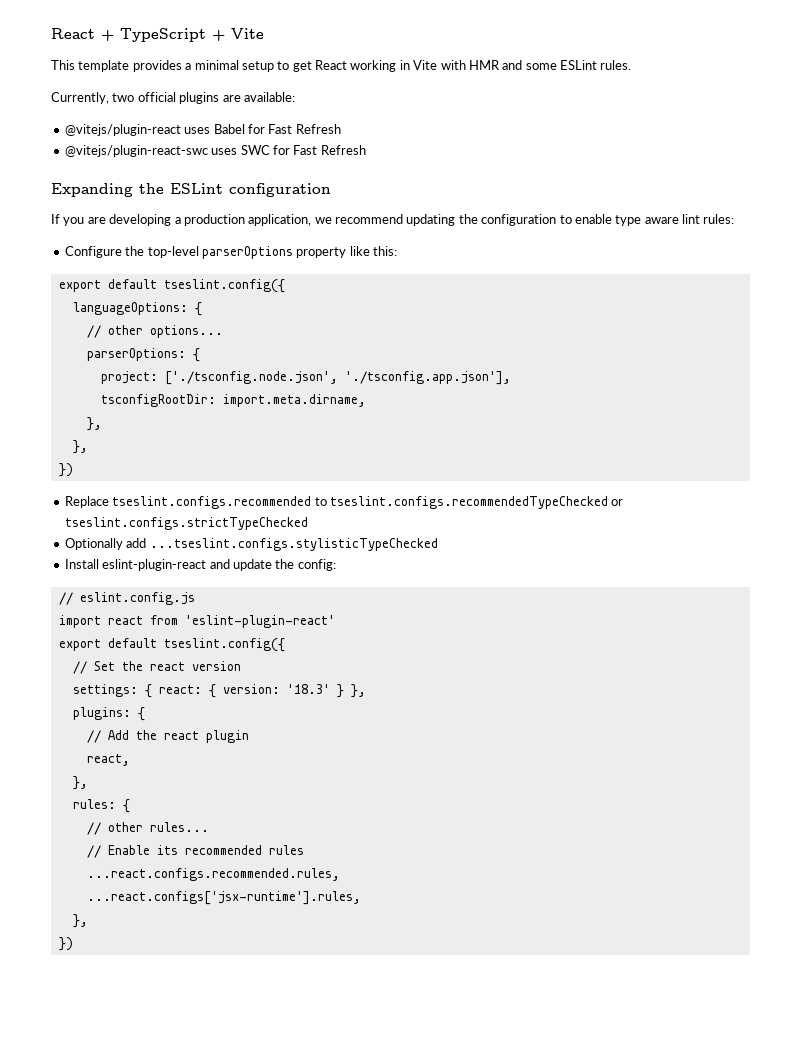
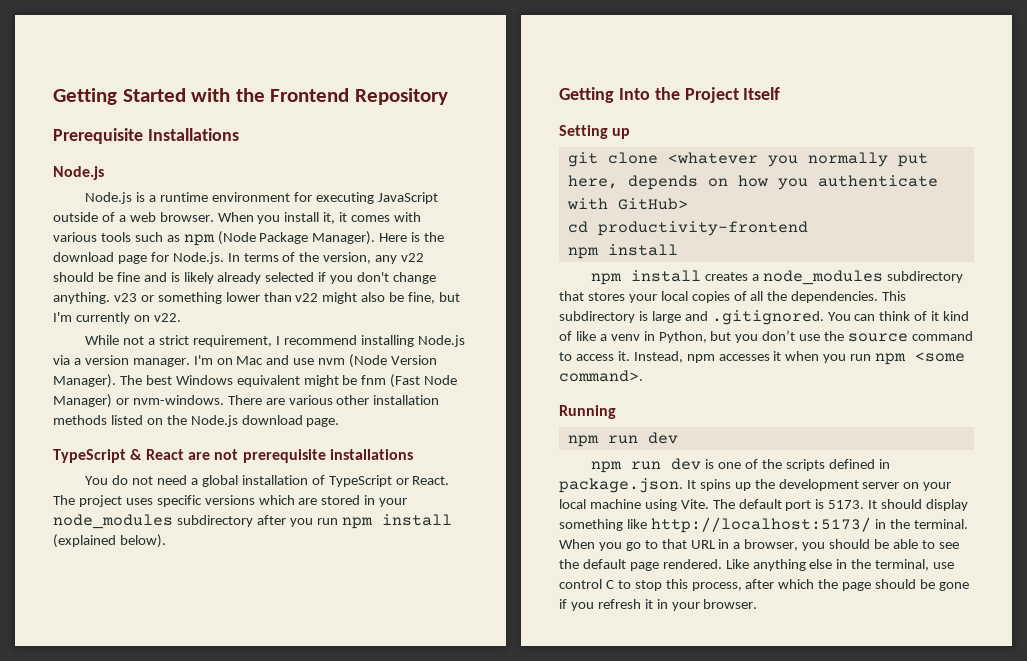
- React + TypeScript + Vite
- This template provides a minimal setup to get React working in Vite with HMR and some ESLint rules.
- Currently, two official plugins are available:
- @vitejs/plugin-react uses Babel for Fast Refresh
- @vitejs/plugin-react-swc uses SWC for Fast Refresh
- Expanding the ESLint configuration
- If you are developing a production application, we recommend updating the configuration to enable type aware lint rules:
- Configure the top-level parserOptions property like this:
- export default tseslint.config({
- languageOptions: {
- // other options...
- parserOptions: {
- project: ['./tsconfig.node.json', './tsconfig.app.json'],
- tsconfigRootDir: import.meta.dirname,
- },
- },
- })
- Replace tseslint.configs.recommended to tseslint.configs.recommendedTypeChecked or tseslint.configs.strictTypeChecked
- Optionally add ...tseslint.configs.stylisticTypeChecked
- Install eslint-plugin-react and update the config:
- // eslint.config.js
- import react from 'eslint-plugin-react'
- export default tseslint.config({
- // Set the react version
- settings: { react: { version: '18.3' } },
- plugins: {
- // Add the react plugin
- react,
- },
- rules: {
- // other rules...
- // Enable its recommended rules
- ...react.configs.recommended.rules,
- ...react.configs['jsx-runtime'].rules,
- },
- })
+ Getting Started with the Frontend Repository
+ Prerequisite Installations
+ Node.js
+ Node.js is a runtime environment for executing JavaScript outside of a web browser. When you install it, it comes with various tools such as npm (Node Package Manager). Here is the download page for Node.js. In terms of the version, any v22 should be fine and is likely already selected if you don't change anything. v23 or something lower than v22 might also be fine, but I'm currently on v22.
+ While not a strict requirement, I recommend installing Node.js via a version manager. I'm on Mac and use nvm (Node Version Manager). The best Windows equivalent might be fnm (Fast Node Manager) or nvm-windows. There are various other installation methods listed on the Node.js download page.
+ TypeScript & React are not prerequisite installations
+ You do not need a global installation of TypeScript or React. The project uses specific versions which are stored in your node_modules subdirectory after you run npm install (explained below).
+ Getting Into the Project Itself
+ Setting up
+ git clone <whatever you normally put here, depends on how you authenticate with GitHub>
+ cd productivity-frontend
+ npm install
+ npm install creates a node_modules subdirectory that stores your local copies of all the dependencies. This subdirectory is large and .gitignored. You can think of it kind of like a venv in Python, but you don’t use the source command to access it. Instead, npm accesses it when you run npm <some command>.
+ Running
+ npm run dev
+ npm run dev is one of the scripts defined in package.json. It spins up the development server on your local machine using Vite. The default port is 5173. It should display something like http://localhost:5173/ in the terminal. When you go to that URL in a browser, you should be able to see the default page rendered. Like anything else in the terminal, use control C to stop this process, after which the page should be gone if you refresh it in your browser.

